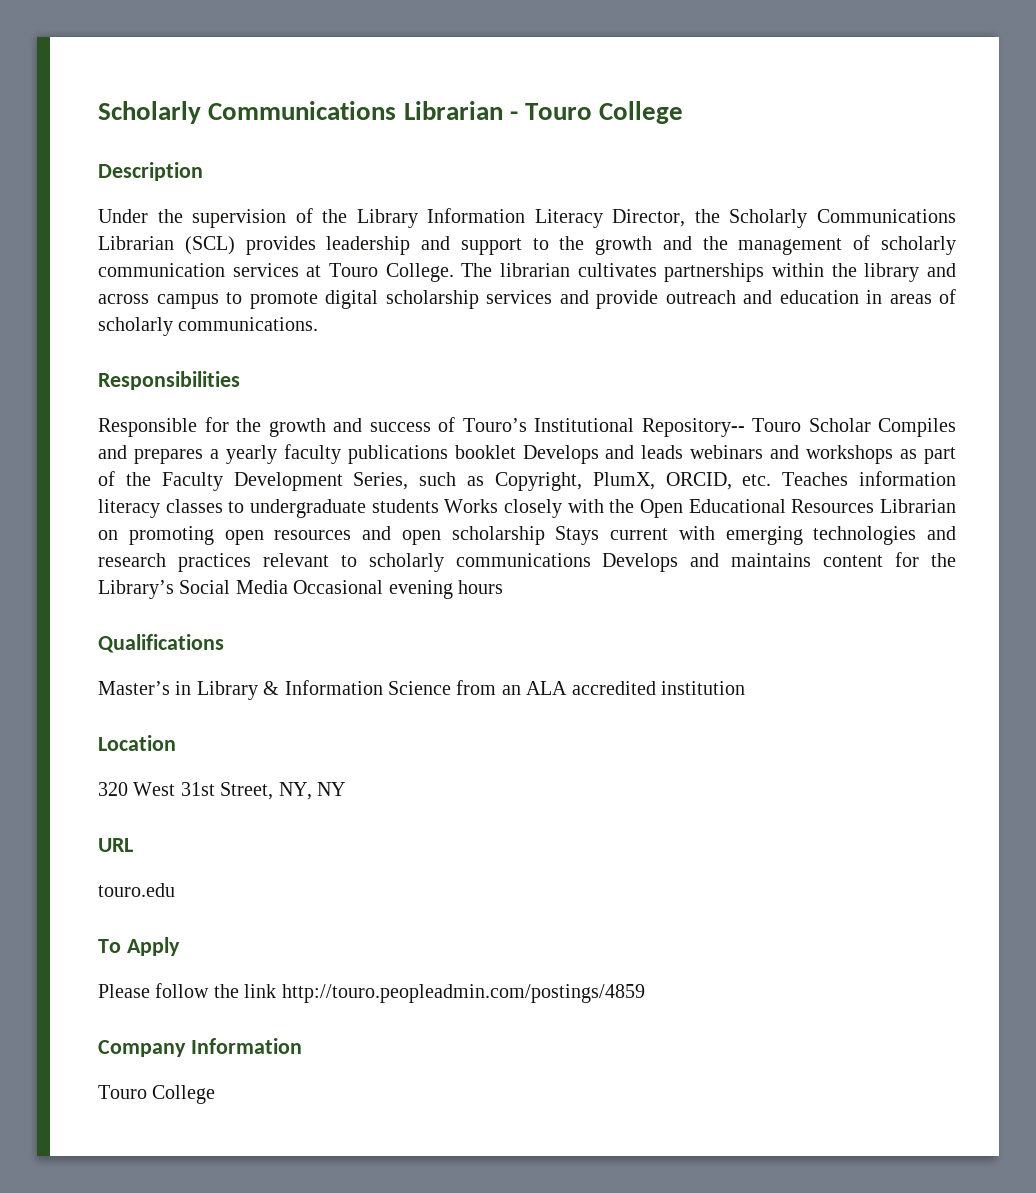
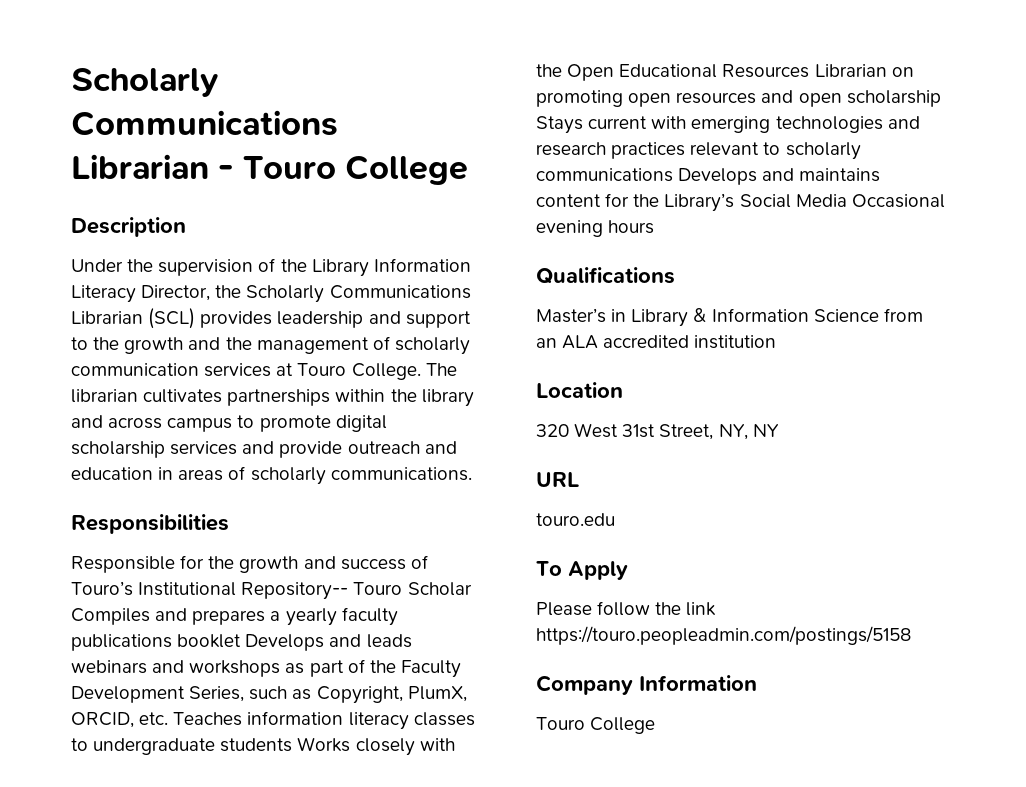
- Please follow the link http://touro.peopleadmin.com/postings/4859
+ Please follow the link https://touro.peopleadmin.com/postings/5158

